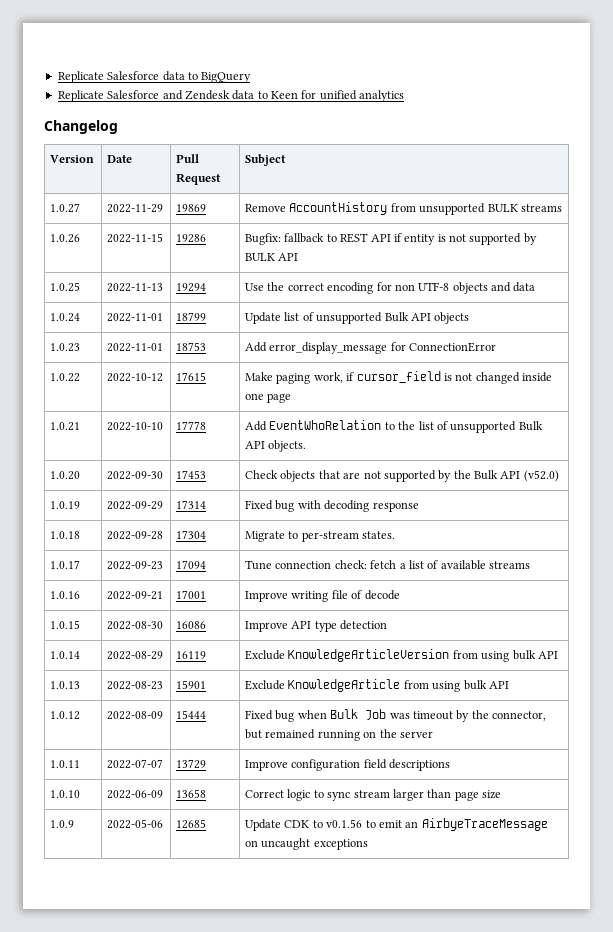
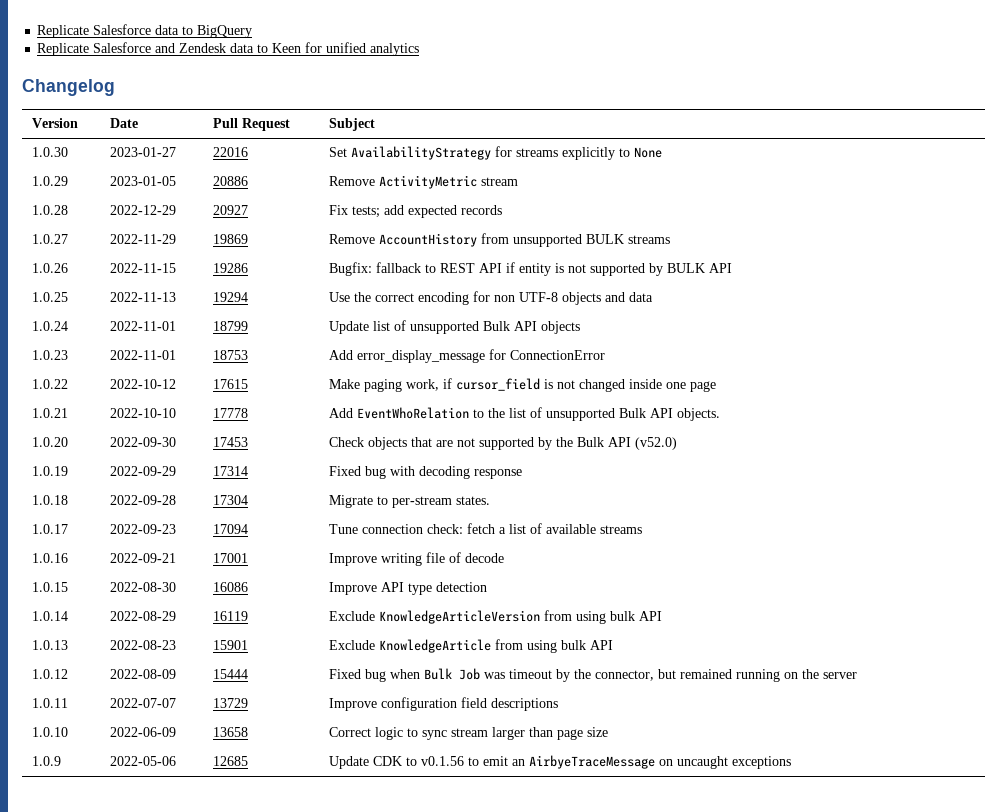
+ 1.0.30 | 2023-01-27 | 22016 | Set AvailabilityStrategy for streams explicitly to None
+ 1.0.29 | 2023-01-05 | 20886 | Remove ActivityMetric stream
+ 1.0.28 | 2022-12-29 | 20927 | Fix tests; add expected records

